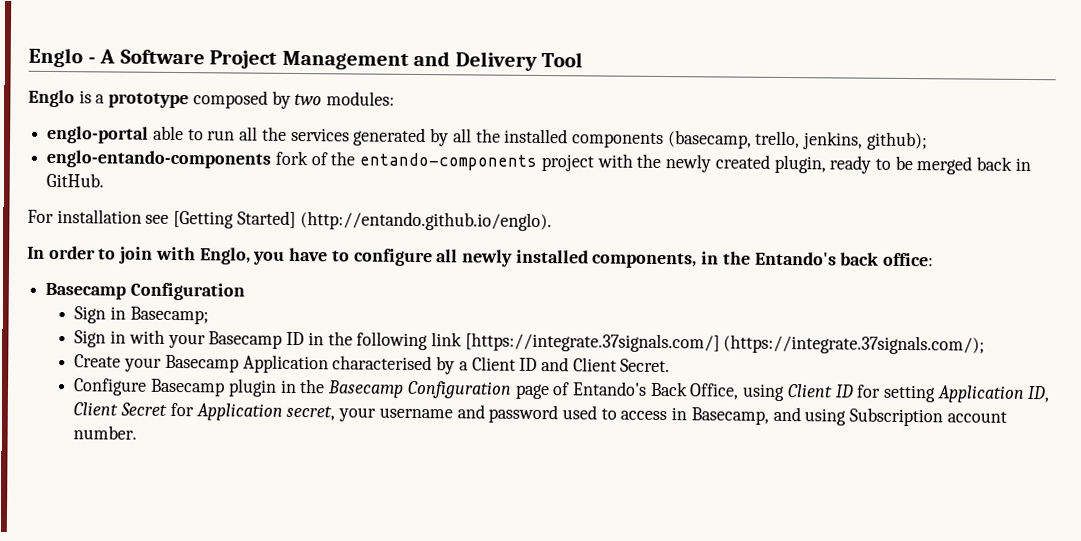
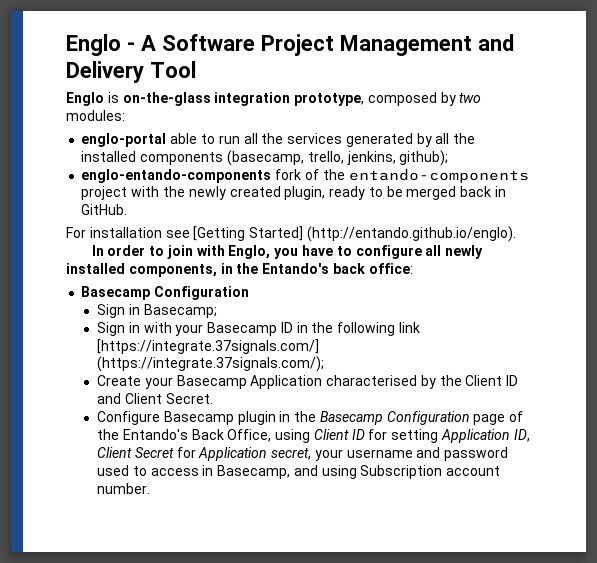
- Englo is a prototype composed by two modules:
+ Englo is on-the-glass integration prototype, composed by two modules:
- Create your Basecamp Application characterised by a Client ID and Client Secret.
+ Create your Basecamp Application characterised by the Client ID and Client Secret.
- Configure Basecamp plugin in the Basecamp Configuration page of Entando's Back Office, using Client ID for setting Application ID, Client Secret for Application secret, your username and password used to access in Basecamp, and using Subscription account number.
+ Configure Basecamp plugin in the Basecamp Configuration page of the Entando's Back Office, using Client ID for setting Application ID, Client Secret for Application secret, your username and password used to access in Basecamp, and using Subscription account number.

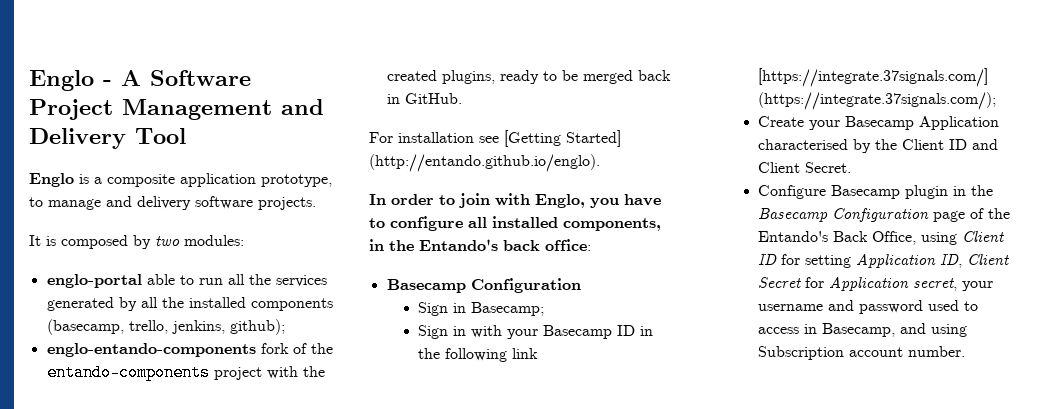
- Englo is on-the-glass integration prototype, composed by two modules:
+ Englo is a composite application prototype, to manage and delivery software projects.
+ It is composed by two modules:
- englo-entando-components fork of the entando-components project with the newly created plugin, ready to be merged back in GitHub.
+ englo-entando-components fork of the entando-components project with the created plugins, ready to be merged back in GitHub.
- In order to join with Englo, you have to configure all newly installed components, in the Entando's back office:
+ In order to join with Englo, you have to configure all installed components, in the Entando's back office:

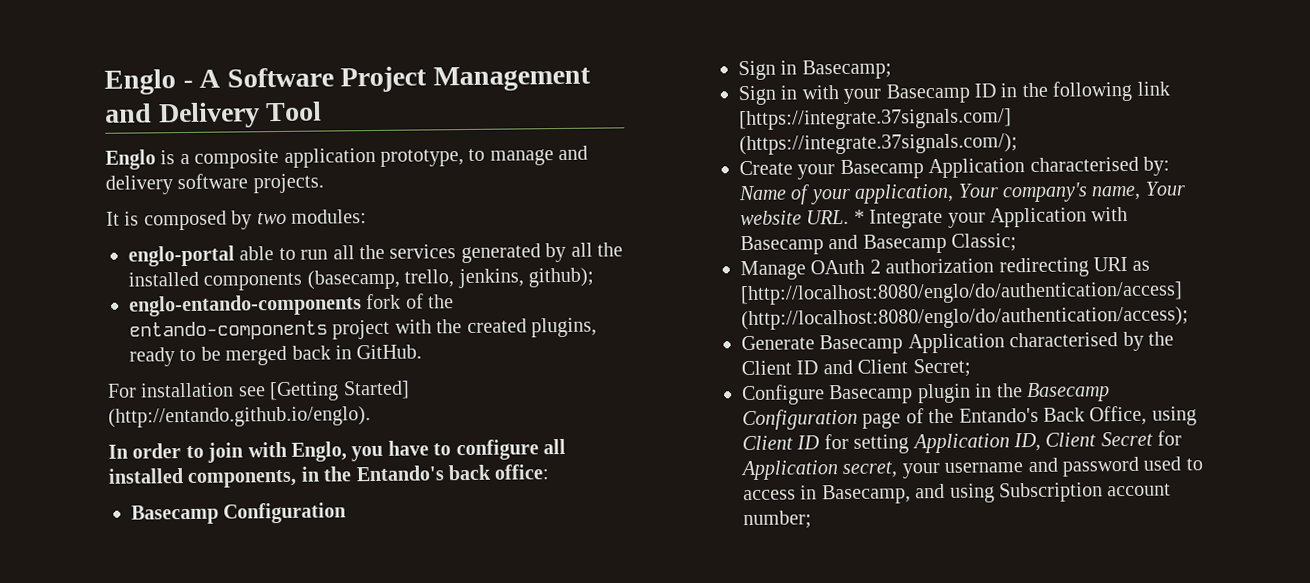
- Create your Basecamp Application characterised by the Client ID and Client Secret.
+ Create your Basecamp Application characterised by: Name of your application, Your company's name, Your website URL. * Integrate your Application with Basecamp and Basecamp Classic;
+ Manage OAuth 2 authorization redirecting URI as [http://localhost:8080/englo/do/authentication/access] (http://localhost:8080/englo/do/authentication/access);
+ Generate Basecamp Application characterised by the Client ID and Client Secret;
- Configure Basecamp plugin in the Basecamp Configuration page of the Entando's Back Office, using Client ID for setting Application ID, Client Secret for Application secret, your username and password used to access in Basecamp, and using Subscription account number.
+ Configure Basecamp plugin in the Basecamp Configuration page of the Entando's Back Office, using Client ID for setting Application ID, Client Secret for Application secret, your username and password used to access in Basecamp, and using Subscription account number;

